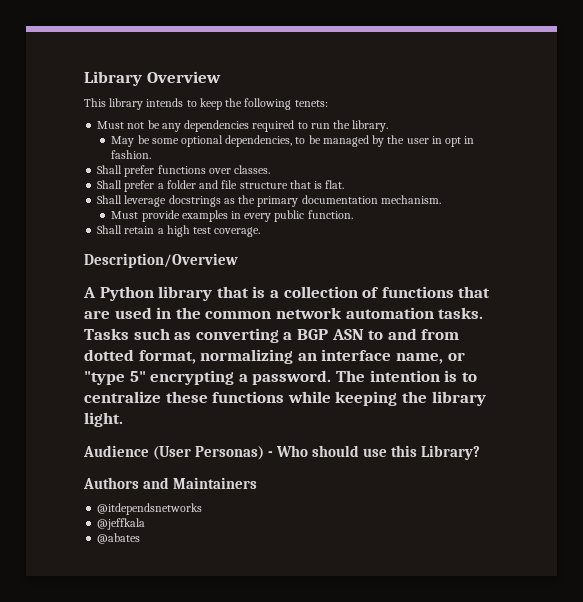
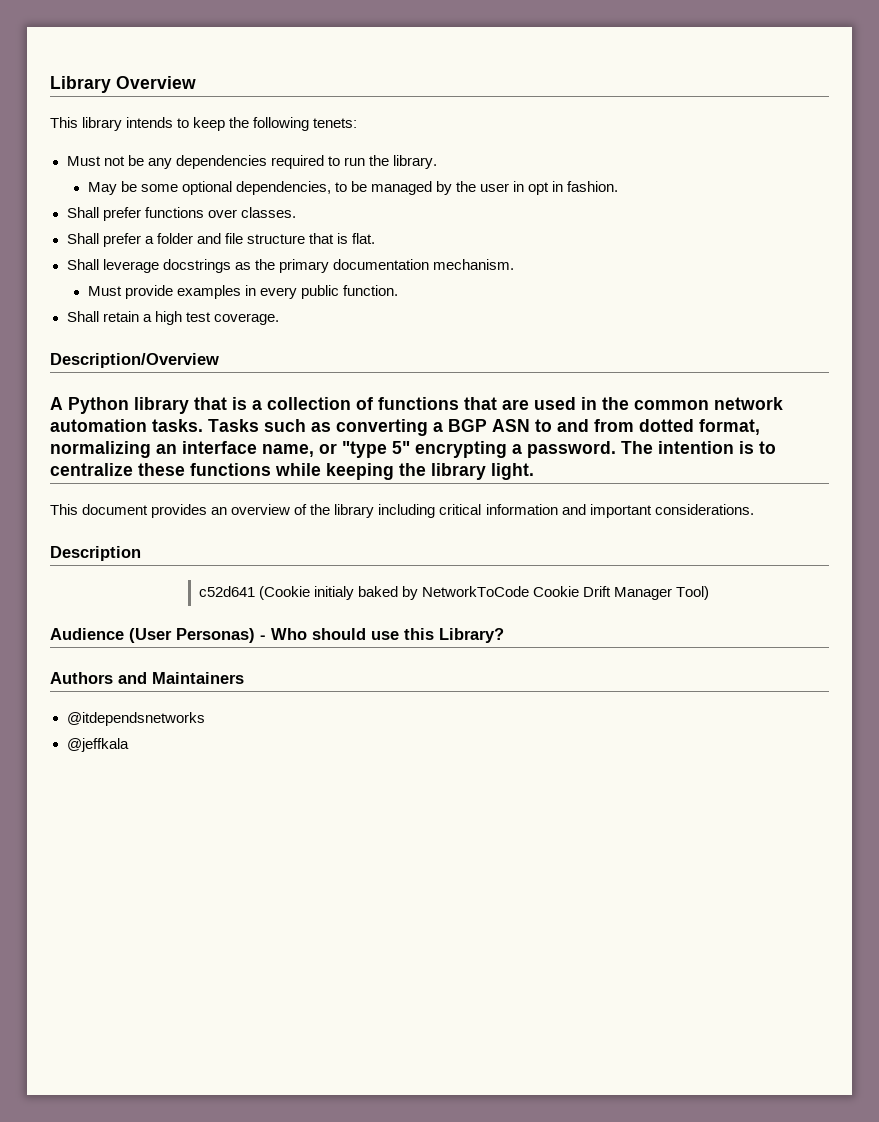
+ This document provides an overview of the library including critical information and important considerations.
+ Description
+ c52d641 (Cookie initialy baked by NetworkToCode Cookie Drift Manager Tool)
- @abates

